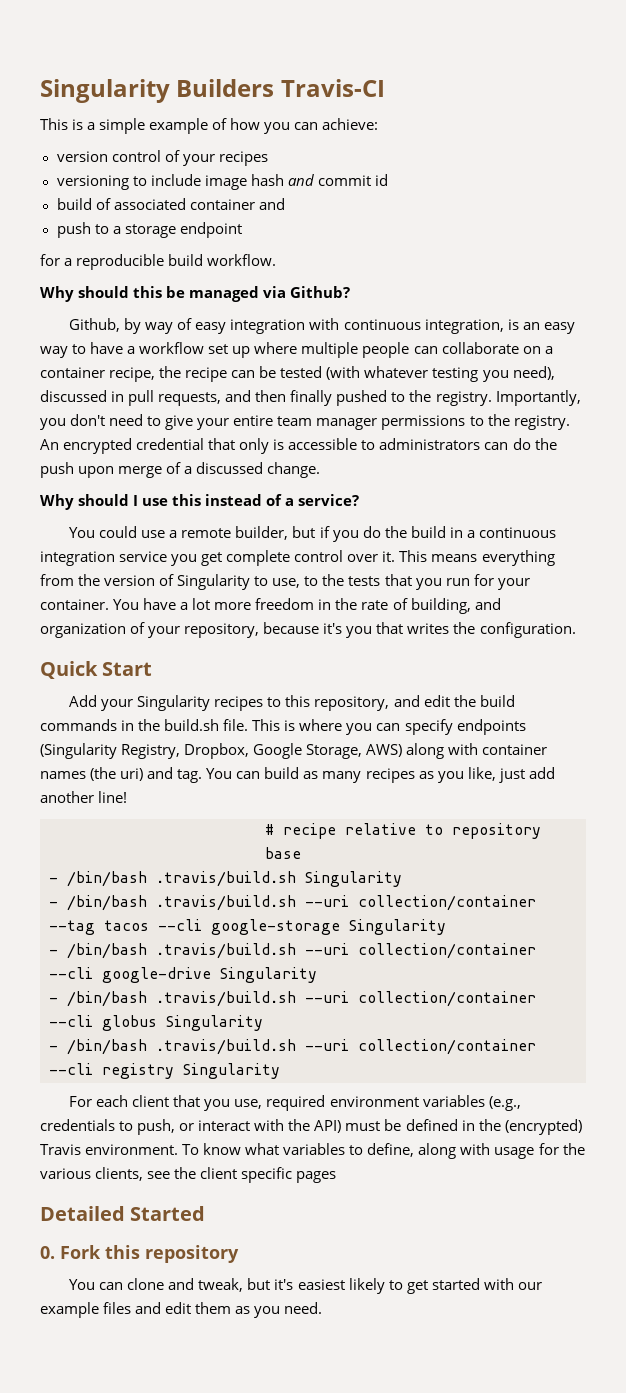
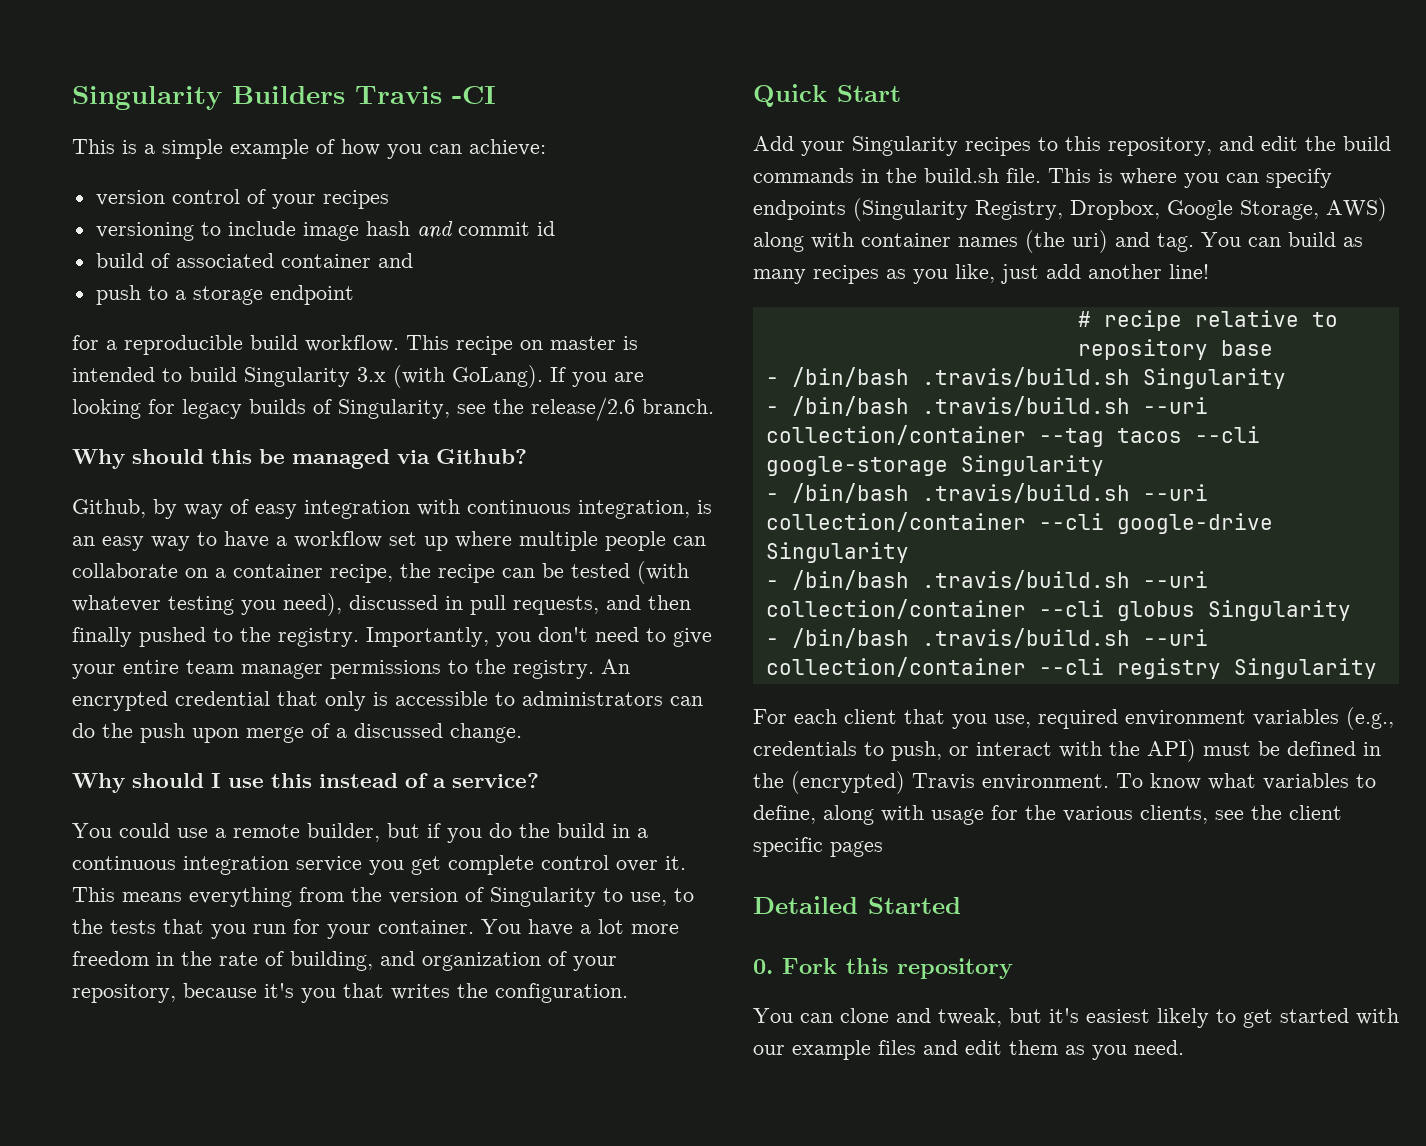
- Singularity Builders Travis-CI
+ Singularity Builders Travis -CI
+ This recipe on master is intended to build Singularity 3.x (with GoLang). If you are looking for legacy builds of Singularity, see the release/2.6 branch.

